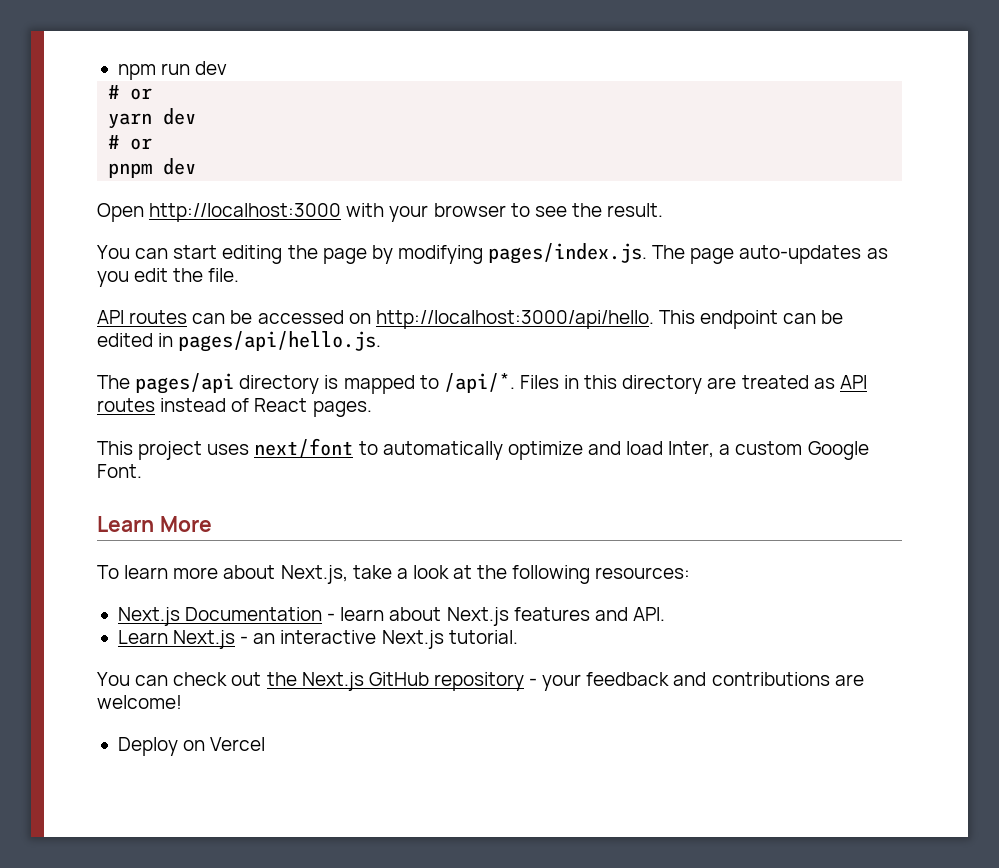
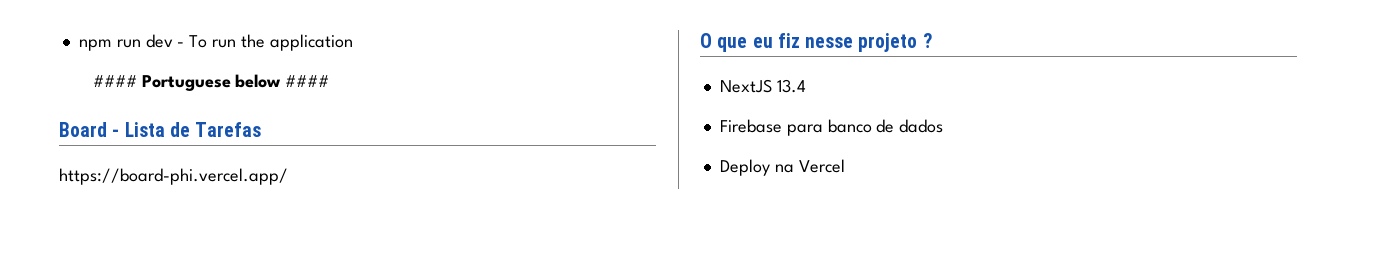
- npm run dev
- # or
- yarn dev
- # or
- pnpm dev
- Open http://localhost:3000 with your browser to see the result.
- You can start editing the page by modifying pages/index.js. The page auto-updates as you edit the file.
- API routes can be accessed on http://localhost:3000/api/hello. This endpoint can be edited in pages/api/hello.js.
- The pages/api directory is mapped to /api/*. Files in this directory are treated as API routes instead of React pages.
- This project uses next/font to automatically optimize and load Inter, a custom Google Font.
- Learn More
- To learn more about Next.js, take a look at the following resources:
- Next.js Documentation - learn about Next.js features and API.
- Learn Next.js - an interactive Next.js tutorial.
- You can check out the Next.js GitHub repository - your feedback and contributions are welcome!
+ npm run dev - To run the application
+ #### Portuguese below ####
+ Board - Lista de Tarefas
+ https://board-phi.vercel.app/
+ O que eu fiz nesse projeto ?
+ NextJS 13.4
+ Firebase para banco de dados
- Deploy on Vercel
+ Deploy na Vercel

